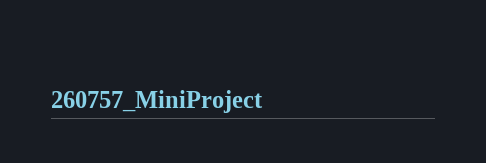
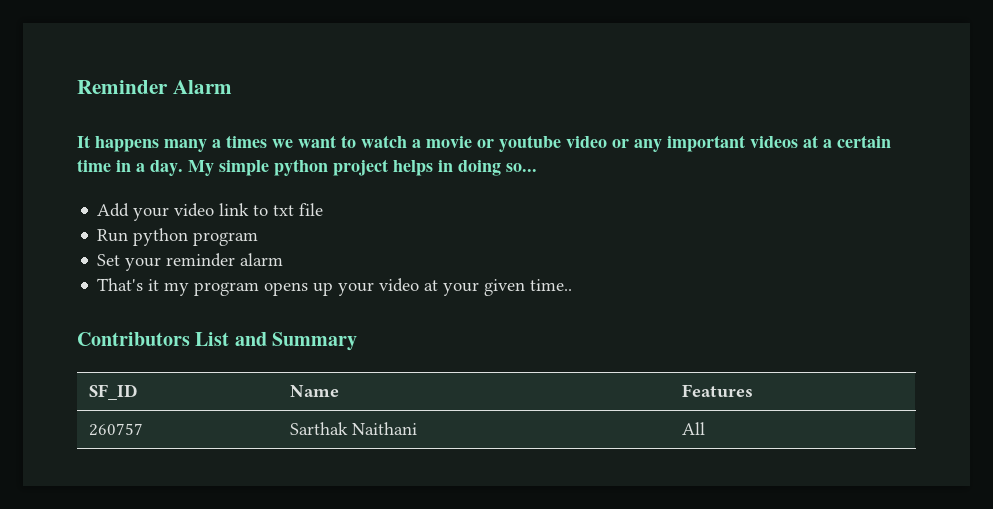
- 260757_MiniProject
+ Reminder Alarm
+ It happens many a times we want to watch a movie or youtube video or any important videos at a certain time in a day. My simple python project helps in doing so...
+ Add your video link to txt file
+ Run python program
+ Set your reminder alarm
+ That's it my program opens up your video at your given time..
+ Contributors List and Summary
+ SF_ID | Name | Features
+ 260757 | Sarthak Naithani | All

